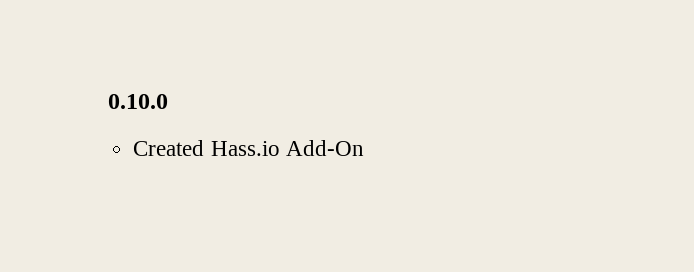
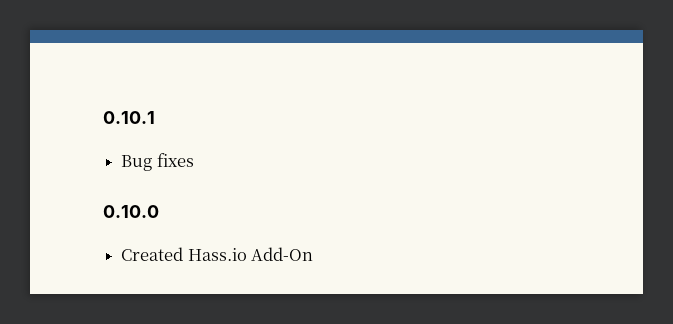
+ 0.10.1
+ Bug fixes

